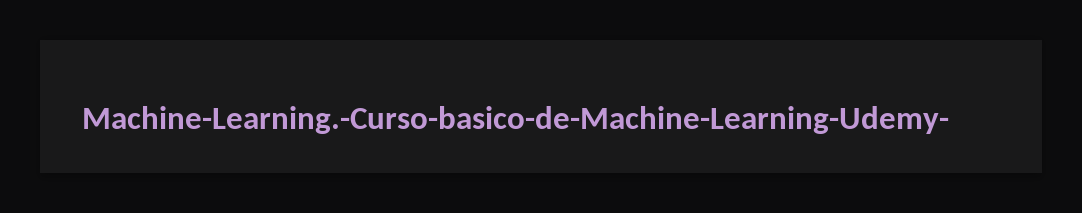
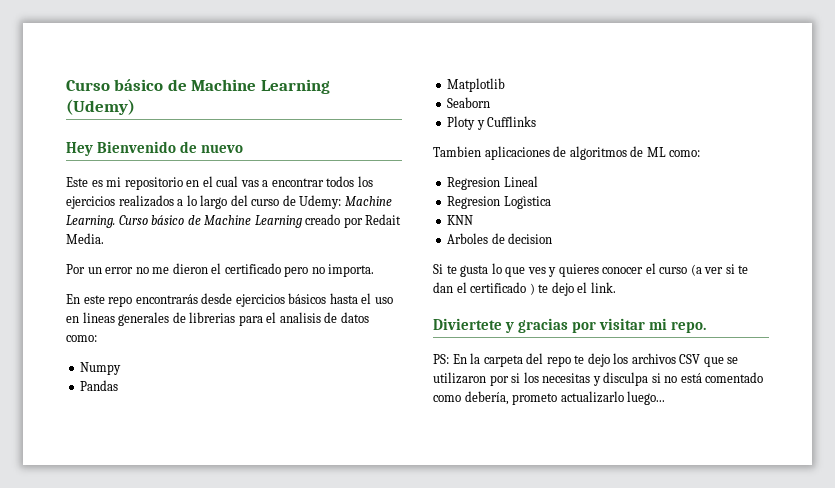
- Machine-Learning.-Curso-basico-de-Machine-Learning-Udemy-
+ Curso básico de Machine Learning (Udemy)
+ Hey Bienvenido de nuevo
+ Este es mi repositorio en el cual vas a encontrar todos los ejercicios realizados a lo largo del curso de Udemy: Machine Learning. Curso básico de Machine Learning creado por Redait Media.
+ Por un error no me dieron el certificado pero no importa.
+ En este repo encontrarás desde ejercicios básicos hasta el uso en lineas generales de librerias para el analisis de datos como:
+ Numpy
+ Pandas
+ Matplotlib
+ Seaborn
+ Ploty y Cufflinks
+ Tambien aplicaciones de algoritmos de ML como:
+ Regresion Lineal
+ Regresion Logìstica
+ KNN
+ Arboles de decision
+ Si te gusta lo que ves y quieres conocer el curso (a ver si te dan el certificado ) te dejo el link.
+ Diviertete y gracias por visitar mi repo.
+ PS: En la carpeta del repo te dejo los archivos CSV que se utilizaron por si los necesitas y disculpa si no está comentado como debería, prometo actualizarlo luego...

